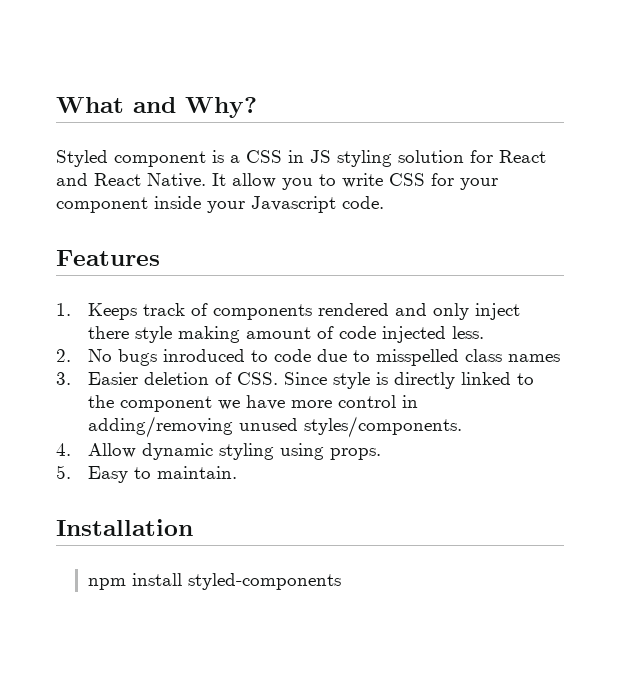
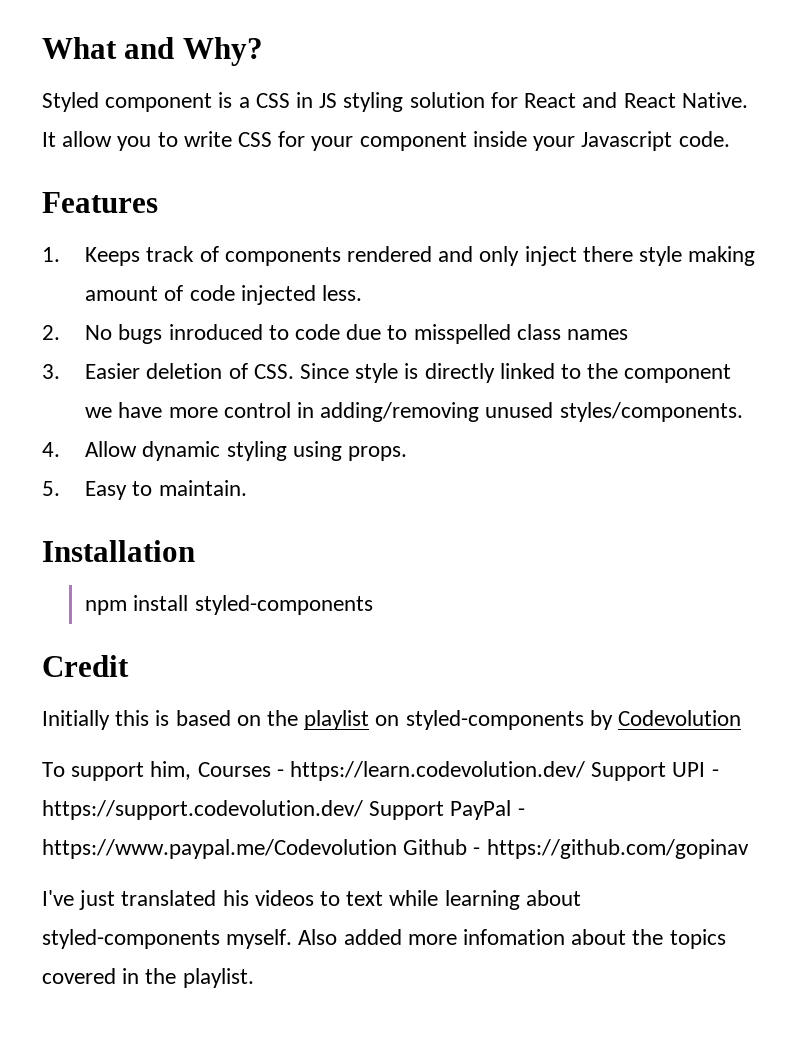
+ Credit
+ Initially this is based on the playlist on styled-components by Codevolution
+ To support him, Courses - https://learn.codevolution.dev/ Support UPI - https://support.codevolution.dev/ Support PayPal - https://www.paypal.me/Codevolution Github - https://github.com/gopinav
+ I've just translated his videos to text while learning about styled-components myself. Also added more infomation about the topics covered in the playlist.

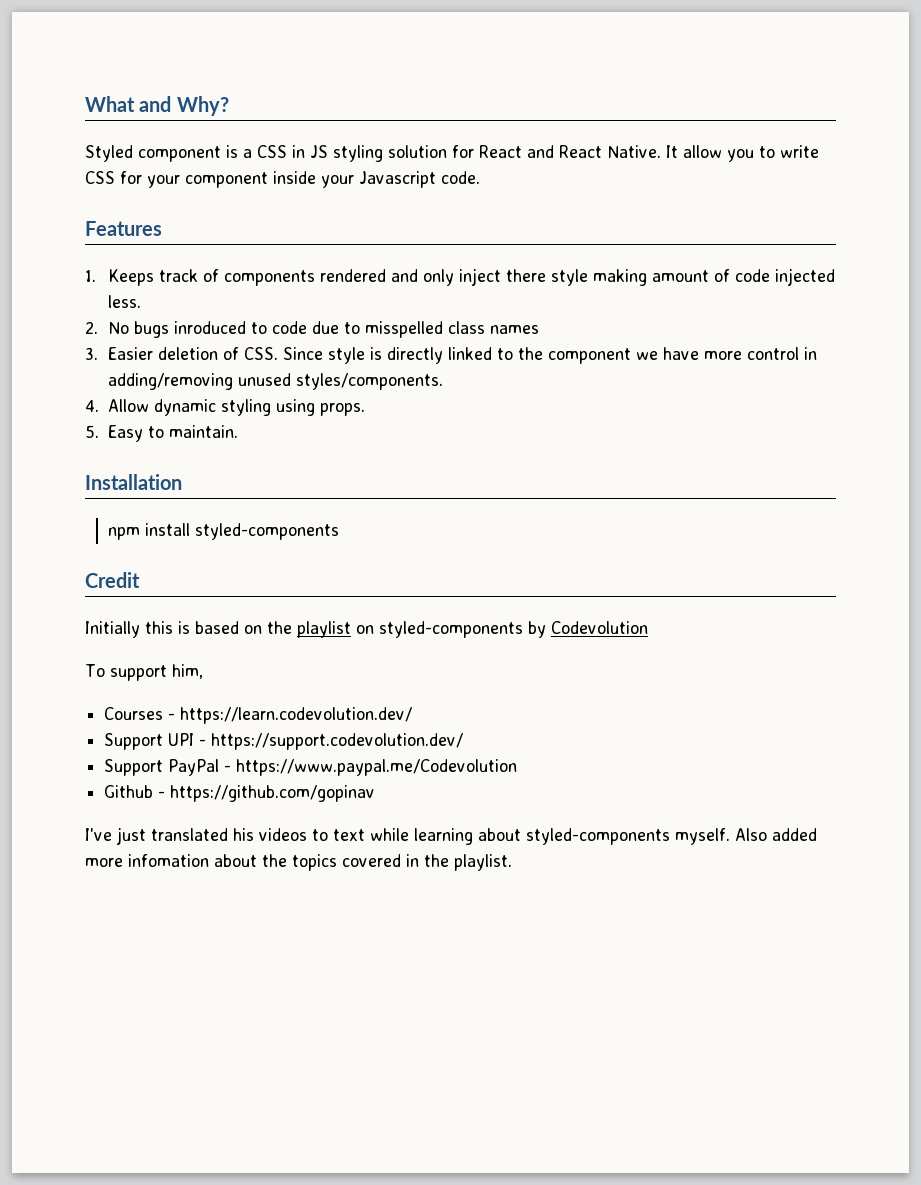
- To support him, Courses - https://learn.codevolution.dev/ Support UPI - https://support.codevolution.dev/ Support PayPal - https://www.paypal.me/Codevolution Github - https://github.com/gopinav
+ To support him,
+ Courses - https://learn.codevolution.dev/
+ Support UPI - https://support.codevolution.dev/
+ Support PayPal - https://www.paypal.me/Codevolution
+ Github - https://github.com/gopinav

